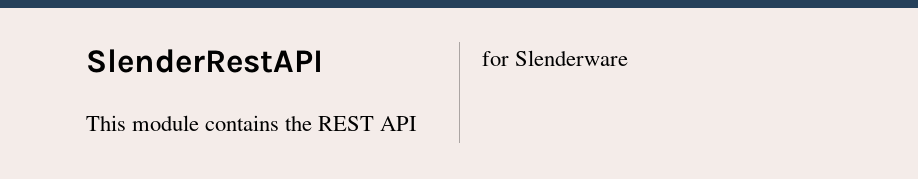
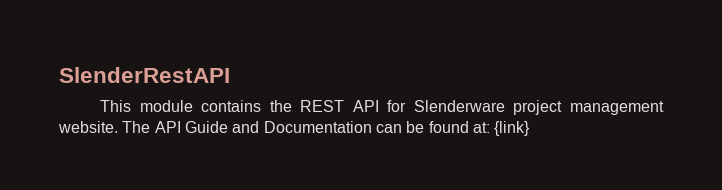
- This module contains the REST API for Slenderware
+ This module contains the REST API for Slenderware project management website. The API Guide and Documentation can be found at: {link}

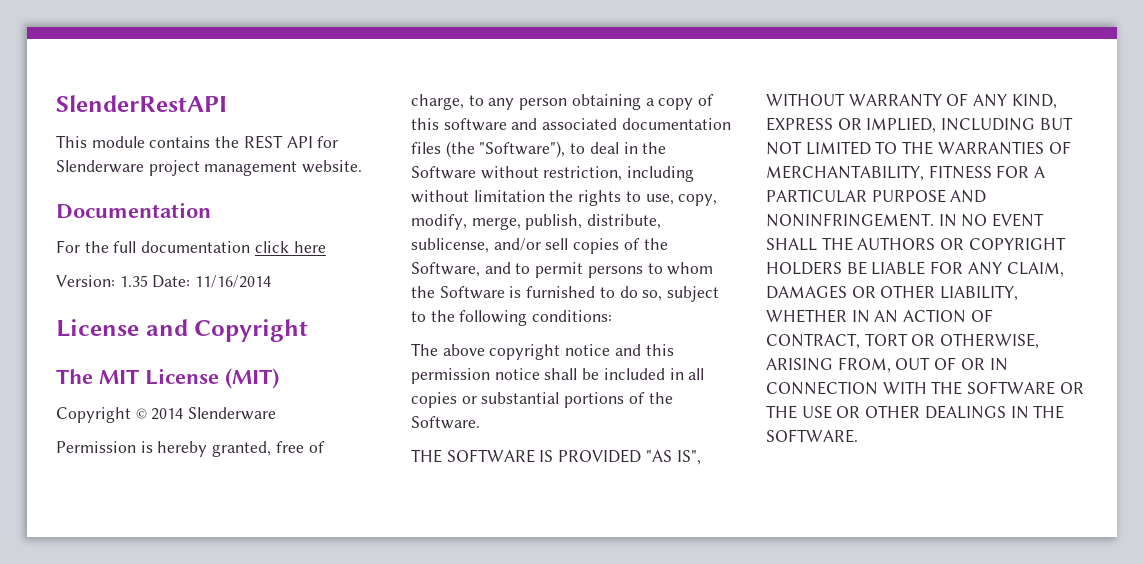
- This module contains the REST API for Slenderware project management website. The API Guide and Documentation can be found at: {link}
+ This module contains the REST API for Slenderware project management website.
+ Documentation
+ For the full documentation click here
+ Version: 1.35 Date: 11/16/2014
+ License and Copyright
+ The MIT License (MIT)
+ Copyright © 2014 Slenderware
+ Permission is hereby granted, free of charge, to any person obtaining a copy of this software and associated documentation files (the "Software"), to deal in the Software without restriction, including without limitation the rights to use, copy, modify, merge, publish, distribute, sublicense, and/or sell copies of the Software, and to permit persons to whom the Software is furnished to do so, subject to the following conditions:
+ The above copyright notice and this permission notice shall be included in all copies or substantial portions of the Software.
+ THE SOFTWARE IS PROVIDED "AS IS", WITHOUT WARRANTY OF ANY KIND, EXPRESS OR IMPLIED, INCLUDING BUT NOT LIMITED TO THE WARRANTIES OF MERCHANTABILITY, FITNESS FOR A PARTICULAR PURPOSE AND NONINFRINGEMENT. IN NO EVENT SHALL THE AUTHORS OR COPYRIGHT HOLDERS BE LIABLE FOR ANY CLAIM, DAMAGES OR OTHER LIABILITY, WHETHER IN AN ACTION OF CONTRACT, TORT OR OTHERWISE, ARISING FROM, OUT OF OR IN CONNECTION WITH THE SOFTWARE OR THE USE OR OTHER DEALINGS IN THE SOFTWARE.

